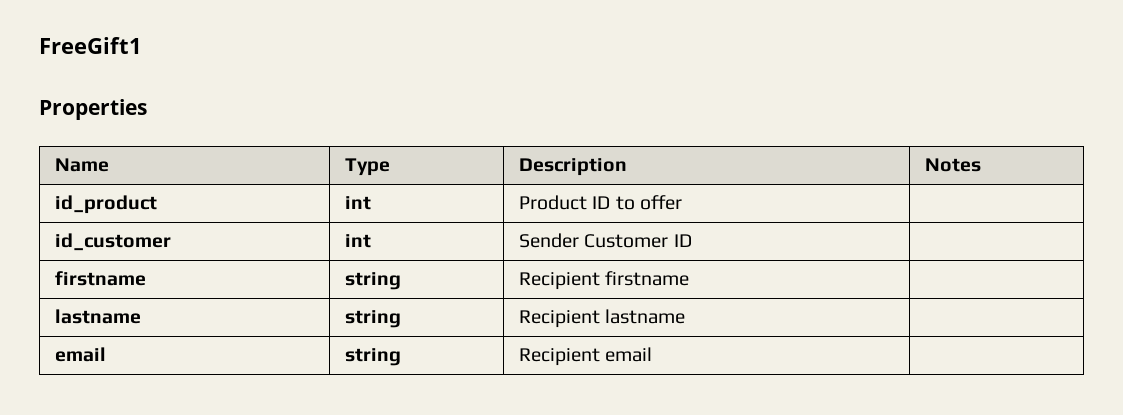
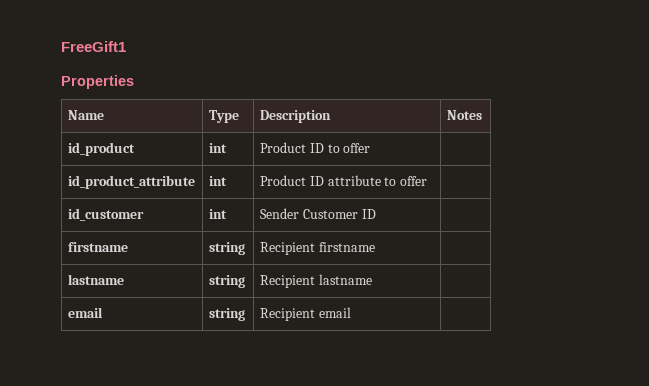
+ id_product_attribute | int | Product ID attribute to offer |

